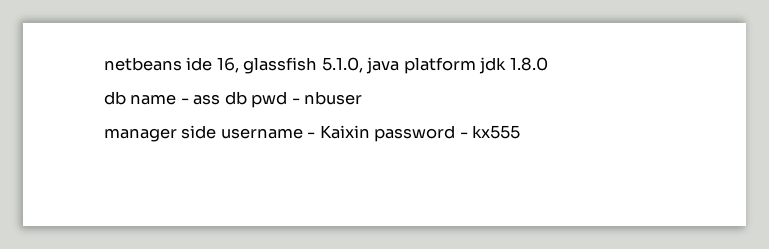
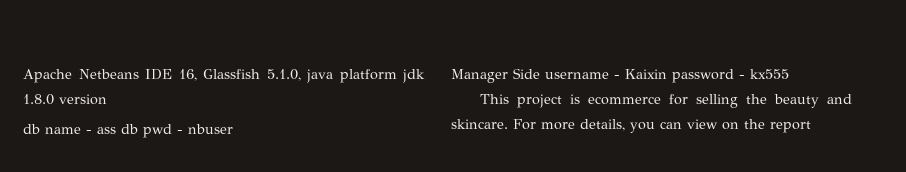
- netbeans ide 16, glassfish 5.1.0, java platform jdk 1.8.0
+ Apache Netbeans IDE 16, Glassfish 5.1.0, java platform jdk 1.8.0 version
- manager side username - Kaixin password - kx555
+ Manager Side username - Kaixin password - kx555
+ This project is ecommerce for selling the beauty and skincare. For more details, you can view on the report

